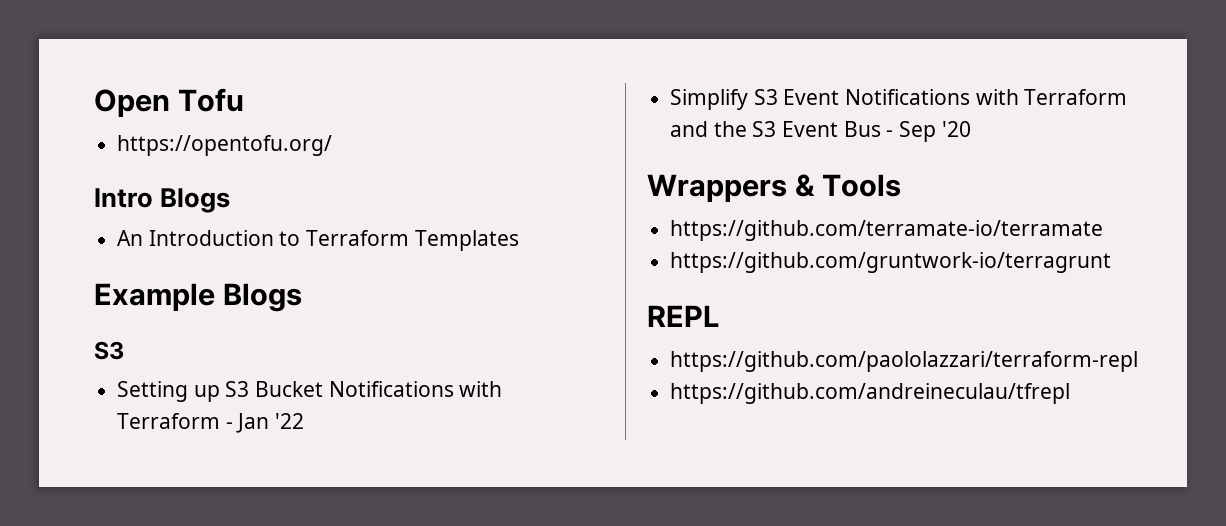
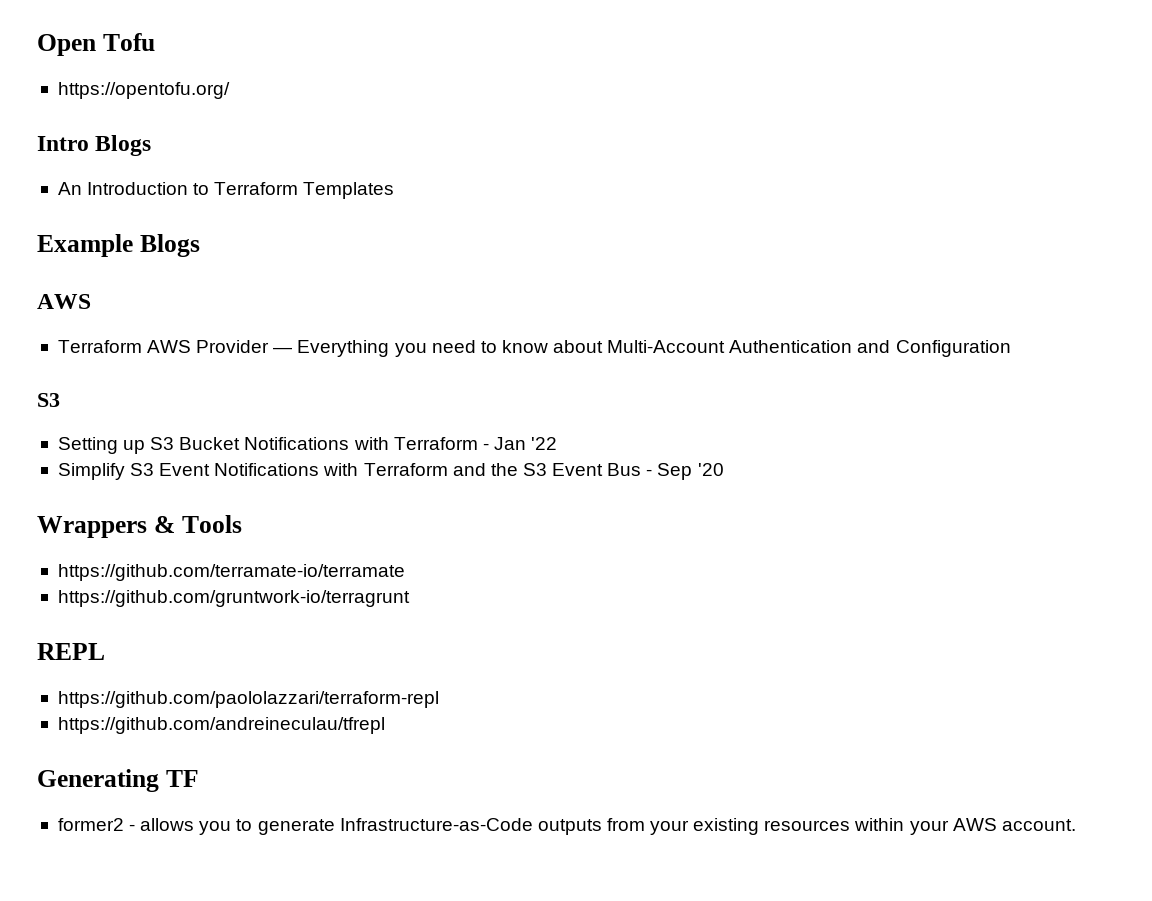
  Example Blogs
+ AWS
+ Terraform AWS Provider — Everything you need to know about Multi-Account Authentication and Configuration
+ Generating TF
+ former2 - allows you to generate Infrastructure-as-Code outputs from your existing resources within your AWS account.

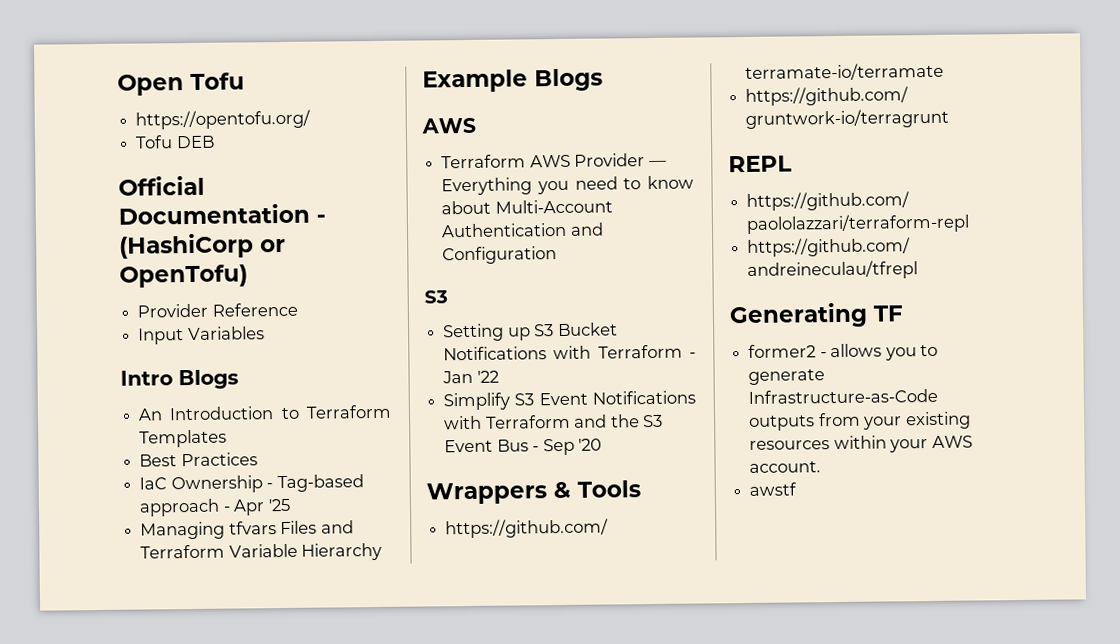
+ Tofu DEB
+ Official Documentation - (HashiCorp or OpenTofu)
+ Provider Reference
+ Input Variables
+ Best Practices
+ IaC Ownership - Tag-based approach - Apr '25
+ Managing tfvars Files and Terraform Variable Hierarchy
+ awstf

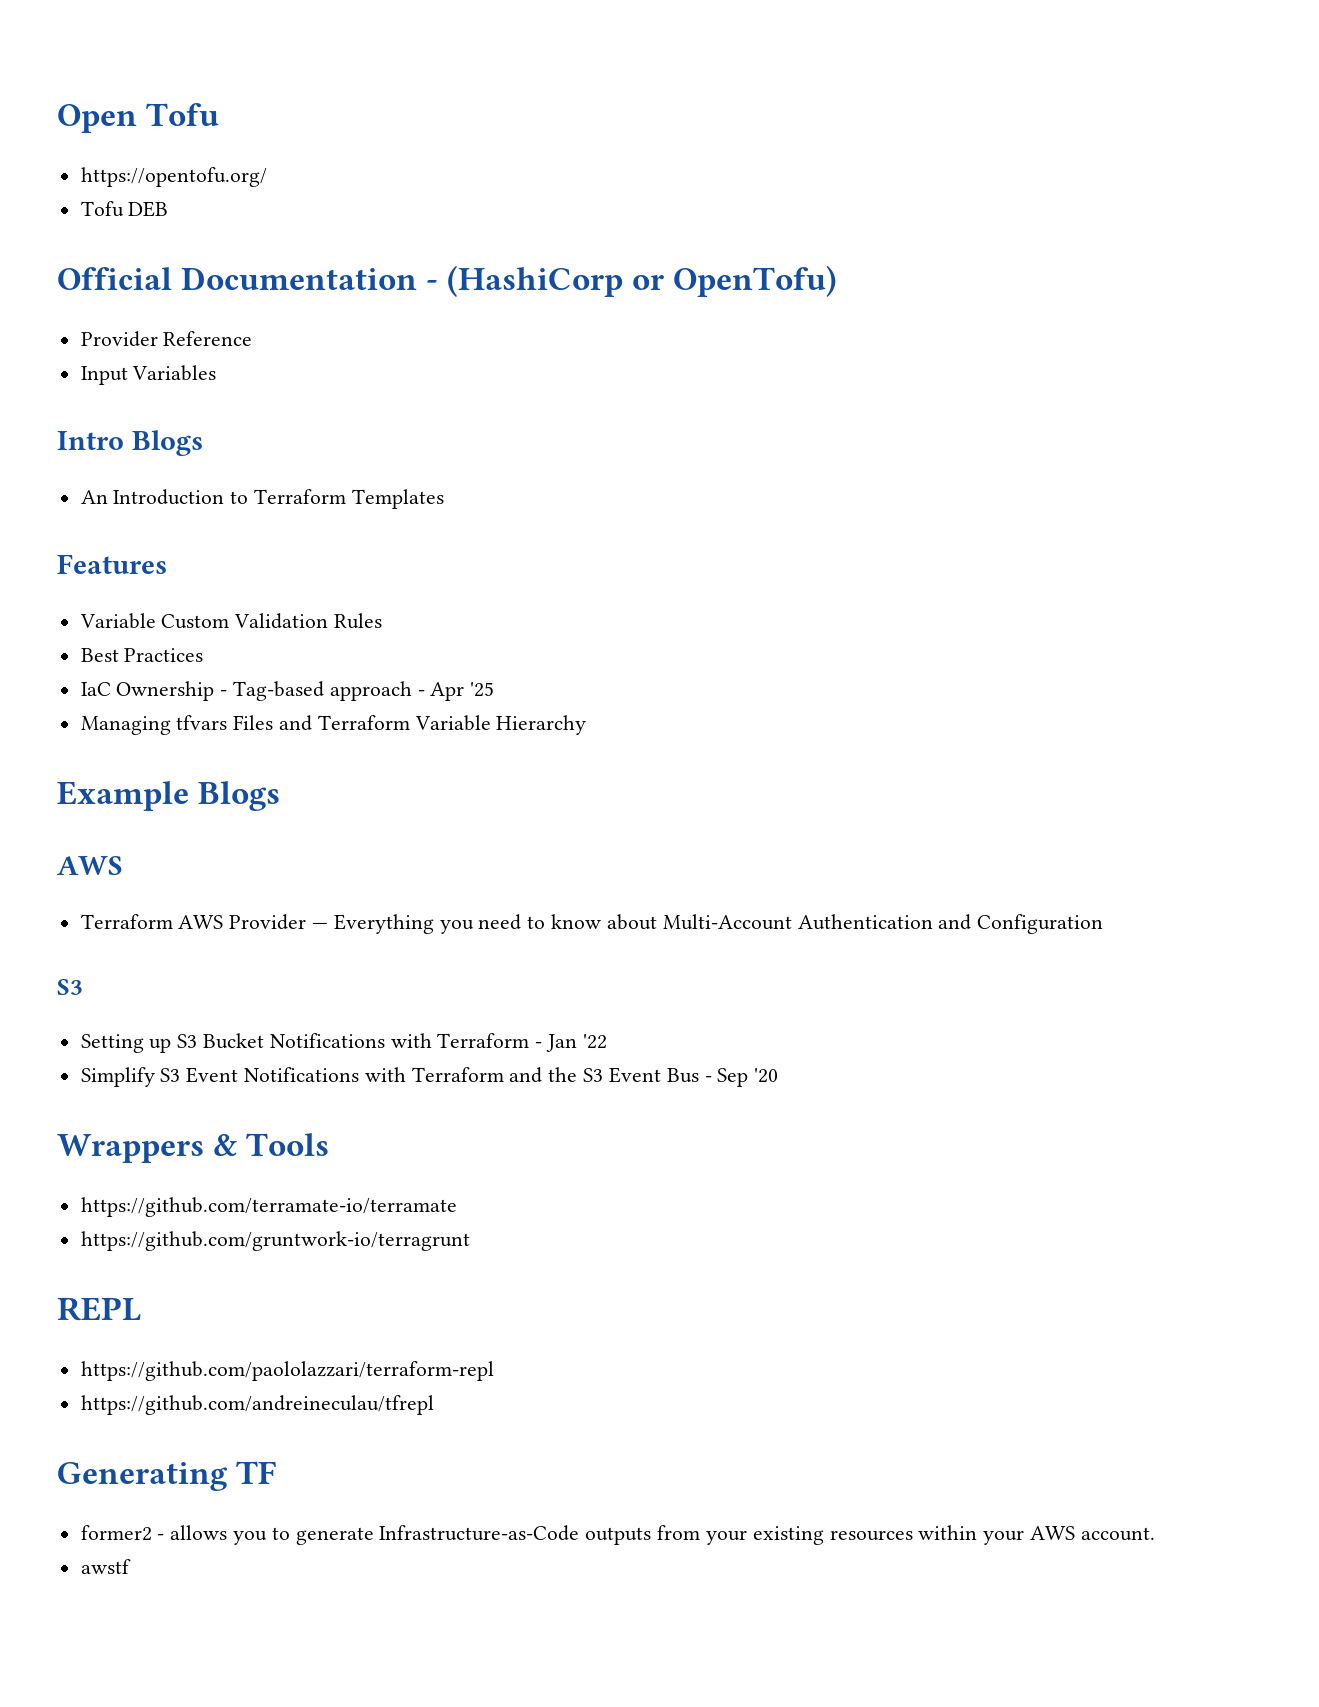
+ Features
+ Variable Custom Validation Rules

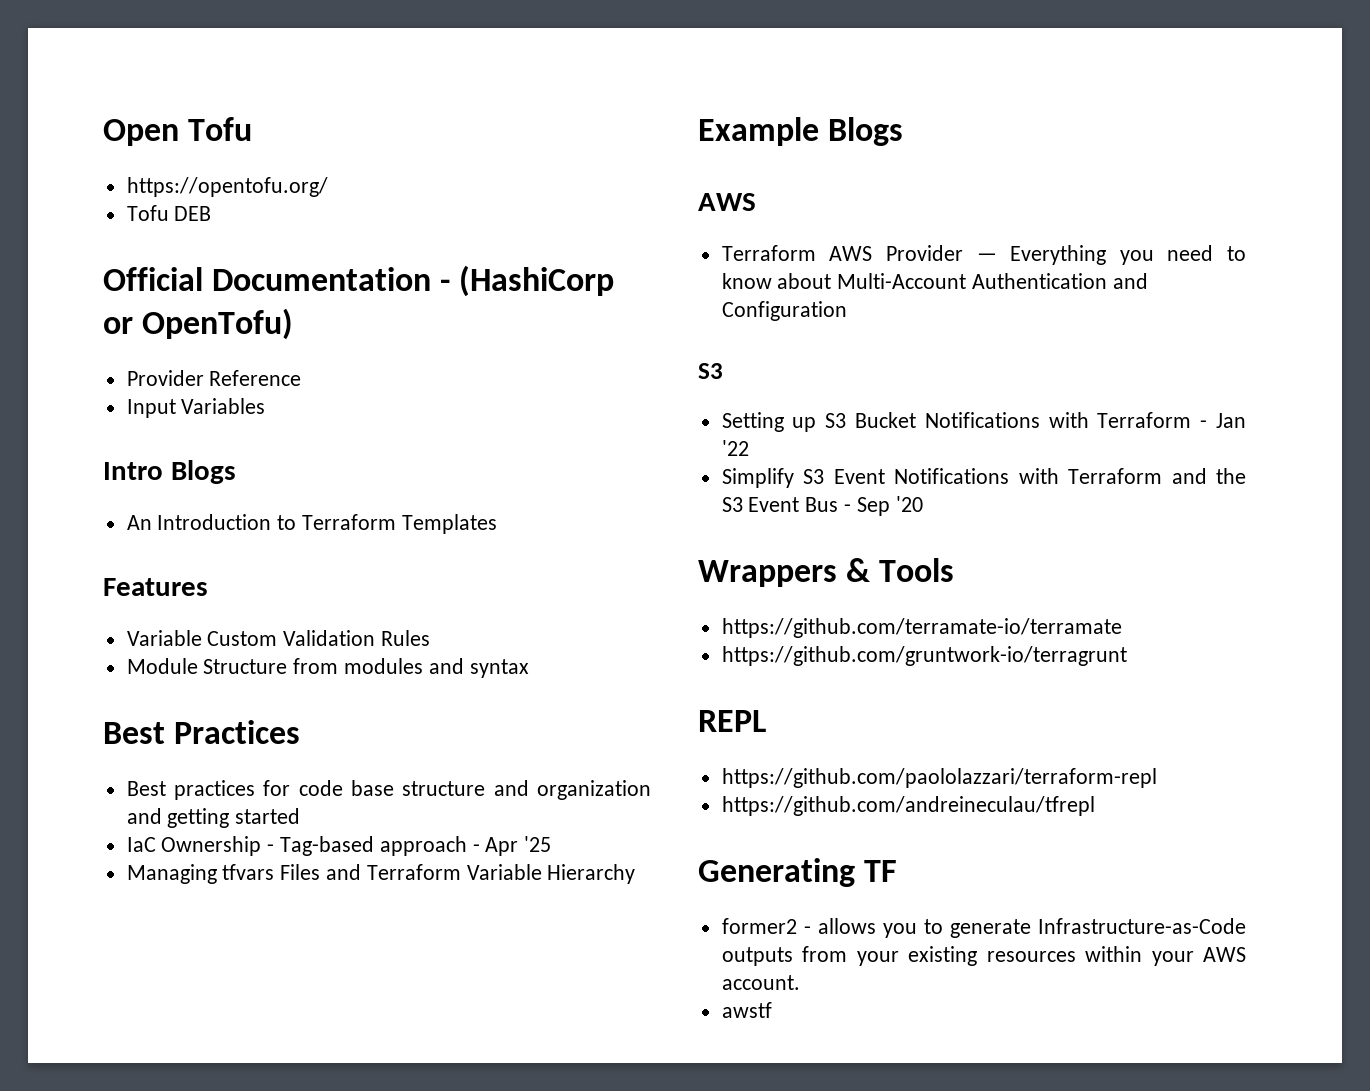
+ Module Structure from modules and syntax
  Best Practices
+ Best practices for code base structure and organization and getting started

